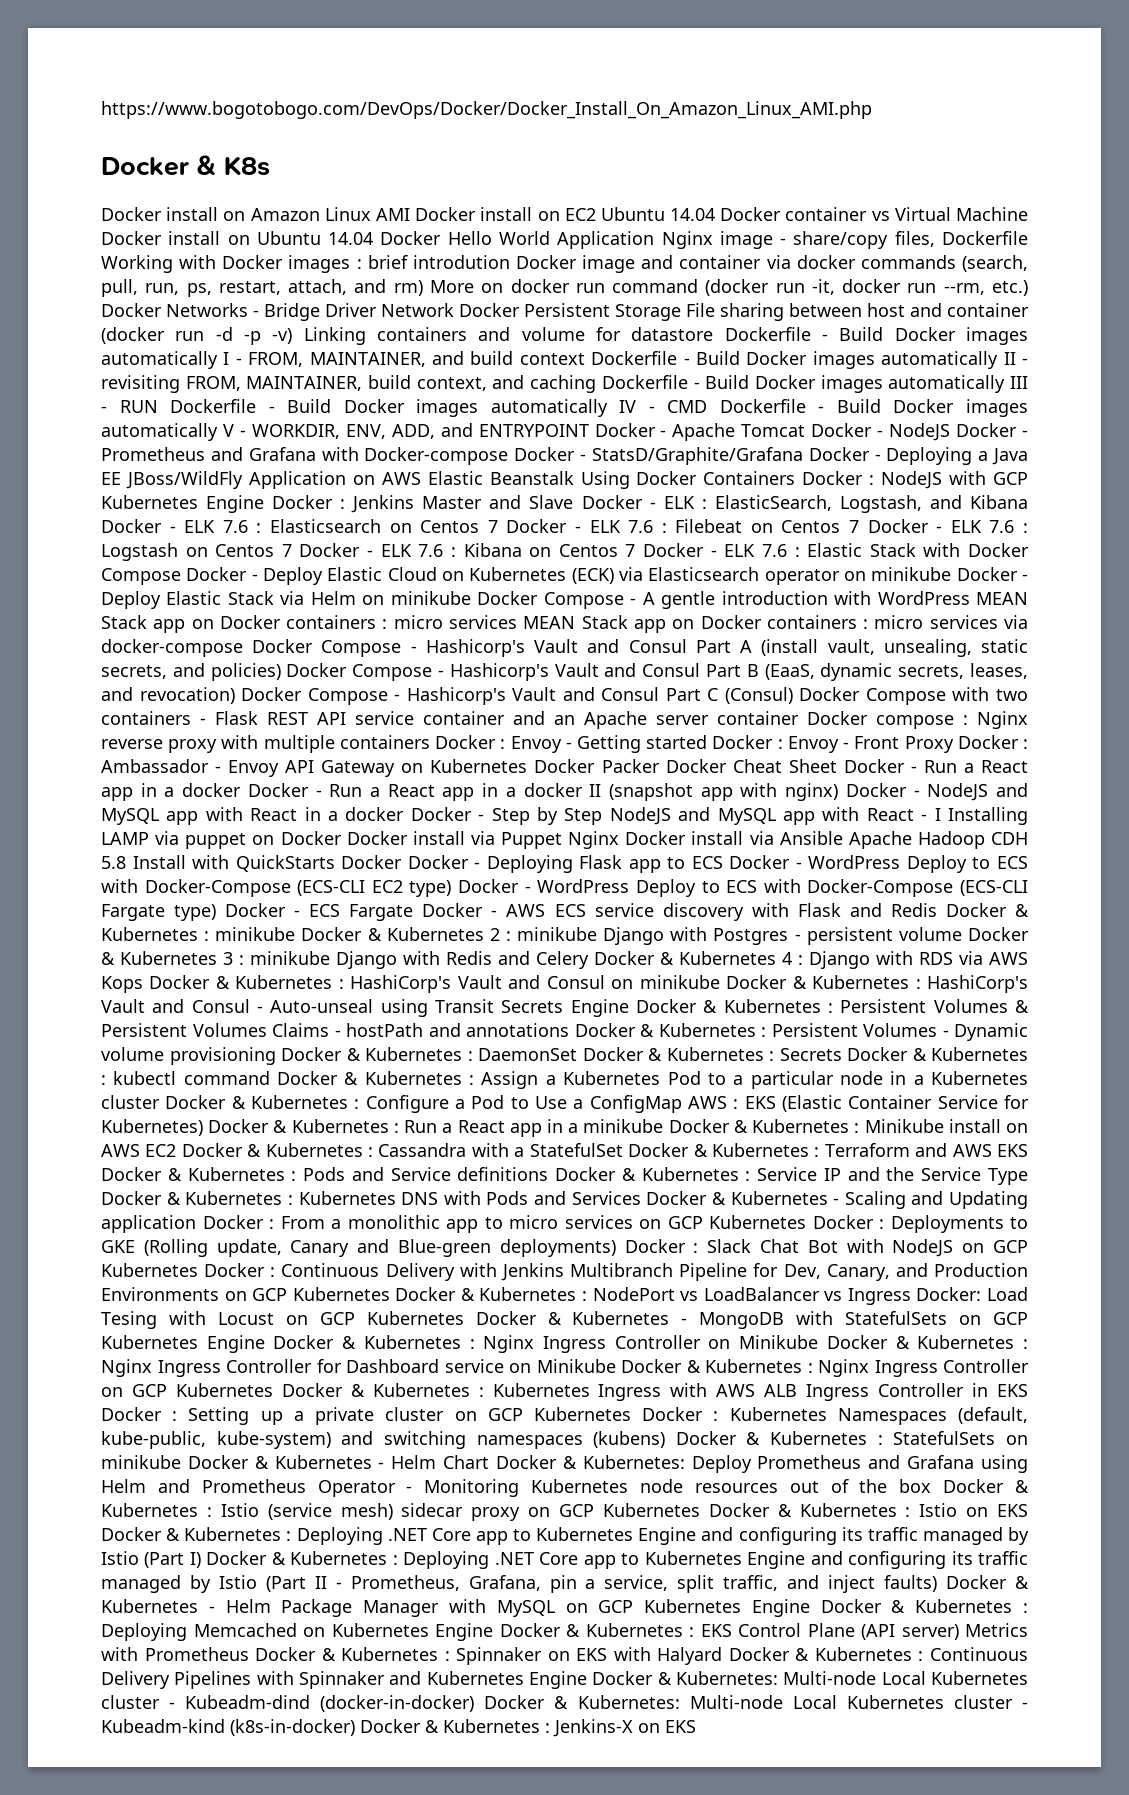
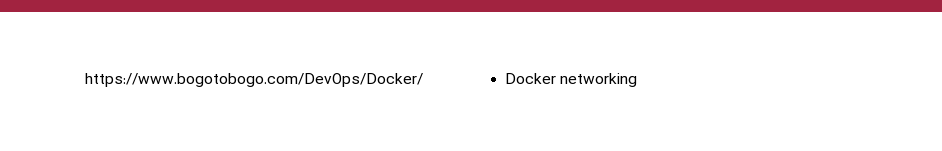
- https://www.bogotobogo.com/DevOps/Docker/Docker_Install_On_Amazon_Linux_AMI.php
- Docker & K8s
- Docker install on Amazon Linux AMI Docker install on EC2 Ubuntu 14.04 Docker container vs Virtual Machine Docker install on Ubuntu 14.04 Docker Hello World Application Nginx image - share/copy files, Dockerfile Working with Docker images : brief introdution Docker image and container via docker commands (search, pull, run, ps, restart, attach, and rm) More on docker run command (docker run -it, docker run --rm, etc.) Docker Networks - Bridge Driver Network Docker Persistent Storage File sharing between host and container (docker run -d -p -v) Linking containers and volume for datastore Dockerfile - Build Docker images automatically I - FROM, MAINTAINER, and build context Dockerfile - Build Docker images automatically II - revisiting FROM, MAINTAINER, build context, and caching Dockerfile - Build Docker images automatically III - RUN Dockerfile - Build Docker images automatically IV - CMD Dockerfile - Build Docker images automatically V - WORKDIR, ENV, ADD, and ENTRYPOINT Docker - Apache Tomcat Docker - NodeJS Docker - Prometheus and Grafana with Docker-compose Docker - StatsD/Graphite/Grafana Docker - Deploying a Java EE JBoss/WildFly Application on AWS Elastic Beanstalk Using Docker Containers Docker : NodeJS with GCP Kubernetes Engine Docker : Jenkins Master and Slave Docker - ELK : ElasticSearch, Logstash, and Kibana Docker - ELK 7.6 : Elasticsearch on Centos 7 Docker - ELK 7.6 : Filebeat on Centos 7 Docker - ELK 7.6 : Logstash on Centos 7 Docker - ELK 7.6 : Kibana on Centos 7 Docker - ELK 7.6 : Elastic Stack with Docker Compose Docker - Deploy Elastic Cloud on Kubernetes (ECK) via Elasticsearch operator on minikube Docker - Deploy Elastic Stack via Helm on minikube Docker Compose - A gentle introduction with WordPress MEAN Stack app on Docker containers : micro services MEAN Stack app on Docker containers : micro services via docker-compose Docker Compose - Hashicorp's Vault and Consul Part A (install vault, unsealing, static secrets, and policies) Docker Compose - Hashicorp's Vault and Consul Part B (EaaS, dynamic secrets, leases, and revocation) Docker Compose - Hashicorp's Vault and Consul Part C (Consul) Docker Compose with two containers - Flask REST API service container and an Apache server container Docker compose : Nginx reverse proxy with multiple containers Docker : Envoy - Getting started Docker : Envoy - Front Proxy Docker : Ambassador - Envoy API Gateway on Kubernetes Docker Packer Docker Cheat Sheet Docker - Run a React app in a docker Docker - Run a React app in a docker II (snapshot app with nginx) Docker - NodeJS and MySQL app with React in a docker Docker - Step by Step NodeJS and MySQL app with React - I Installing LAMP via puppet on Docker Docker install via Puppet Nginx Docker install via Ansible Apache Hadoop CDH 5.8 Install with QuickStarts Docker Docker - Deploying Flask app to ECS Docker - WordPress Deploy to ECS with Docker-Compose (ECS-CLI EC2 type) Docker - WordPress Deploy to ECS with Docker-Compose (ECS-CLI Fargate type) Docker - ECS Fargate Docker - AWS ECS service discovery with Flask and Redis Docker & Kubernetes : minikube Docker & Kubernetes 2 : minikube Django with Postgres - persistent volume Docker & Kubernetes 3 : minikube Django with Redis and Celery Docker & Kubernetes 4 : Django with RDS via AWS Kops Docker & Kubernetes : HashiCorp's Vault and Consul on minikube Docker & Kubernetes : HashiCorp's Vault and Consul - Auto-unseal using Transit Secrets Engine Docker & Kubernetes : Persistent Volumes & Persistent Volumes Claims - hostPath and annotations Docker & Kubernetes : Persistent Volumes - Dynamic volume provisioning Docker & Kubernetes : DaemonSet Docker & Kubernetes : Secrets Docker & Kubernetes : kubectl command Docker & Kubernetes : Assign a Kubernetes Pod to a particular node in a Kubernetes cluster Docker & Kubernetes : Configure a Pod to Use a ConfigMap AWS : EKS (Elastic Container Service for Kubernetes) Docker & Kubernetes : Run a React app in a minikube Docker & Kubernetes : Minikube install on AWS EC2 Docker & Kubernetes : Cassandra with a StatefulSet Docker & Kubernetes : Terraform and AWS EKS Docker & Kubernetes : Pods and Service definitions Docker & Kubernetes : Service IP and the Service Type Docker & Kubernetes : Kubernetes DNS with Pods and Services Docker & Kubernetes - Scaling and Updating application Docker : From a monolithic app to micro services on GCP Kubernetes Docker : Deployments to GKE (Rolling update, Canary and Blue-green deployments) Docker : Slack Chat Bot with NodeJS on GCP Kubernetes Docker : Continuous Delivery with Jenkins Multibranch Pipeline for Dev, Canary, and Production Environments on GCP Kubernetes Docker & Kubernetes : NodePort vs LoadBalancer vs Ingress Docker: Load Tesing with Locust on GCP Kubernetes Docker & Kubernetes - MongoDB with StatefulSets on GCP Kubernetes Engine Docker & Kubernetes : Nginx Ingress Controller on Minikube Docker & Kubernetes : Nginx Ingress Controller for Dashboard service on Minikube Docker & Kubernetes : Nginx Ingress Controller on GCP Kubernetes Docker & Kubernetes : Kubernetes Ingress with AWS ALB Ingress Controller in EKS Docker : Setting up a private cluster on GCP Kubernetes Docker : Kubernetes Namespaces (default, kube-public, kube-system) and switching namespaces (kubens) Docker & Kubernetes : StatefulSets on minikube Docker & Kubernetes - Helm Chart Docker & Kubernetes: Deploy Prometheus and Grafana using Helm and Prometheus Operator - Monitoring Kubernetes node resources out of the box Docker & Kubernetes : Istio (service mesh) sidecar proxy on GCP Kubernetes Docker & Kubernetes : Istio on EKS Docker & Kubernetes : Deploying .NET Core app to Kubernetes Engine and configuring its traffic managed by Istio (Part I) Docker & Kubernetes : Deploying .NET Core app to Kubernetes Engine and configuring its traffic managed by Istio (Part II - Prometheus, Grafana, pin a service, split traffic, and inject faults) Docker & Kubernetes - Helm Package Manager with MySQL on GCP Kubernetes Engine Docker & Kubernetes : Deploying Memcached on Kubernetes Engine Docker & Kubernetes : EKS Control Plane (API server) Metrics with Prometheus Docker & Kubernetes : Spinnaker on EKS with Halyard Docker & Kubernetes : Continuous Delivery Pipelines with Spinnaker and Kubernetes Engine Docker & Kubernetes: Multi-node Local Kubernetes cluster - Kubeadm-dind (docker-in-docker) Docker & Kubernetes: Multi-node Local Kubernetes cluster - Kubeadm-kind (k8s-in-docker) Docker & Kubernetes : Jenkins-X on EKS
+ https://www.bogotobogo.com/DevOps/Docker/
+ Docker networking

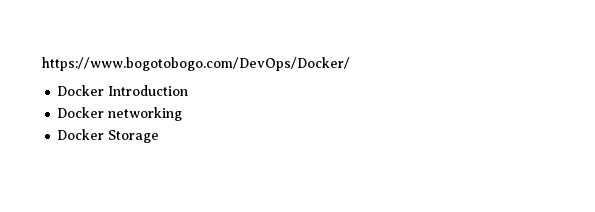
+ Docker Introduction
+ Docker Storage

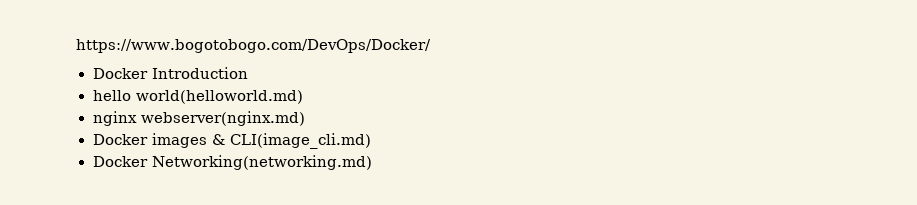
- Docker networking
- Docker Storage
+ hello world(helloworld.md)
+ nginx webserver(nginx.md)
+ Docker images & CLI(image_cli.md)
+ Docker Networking(networking.md)

